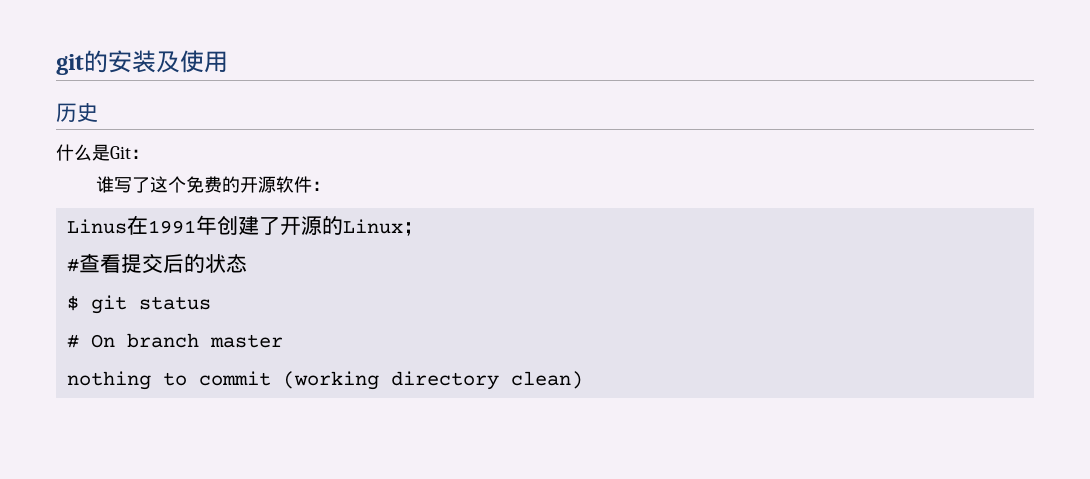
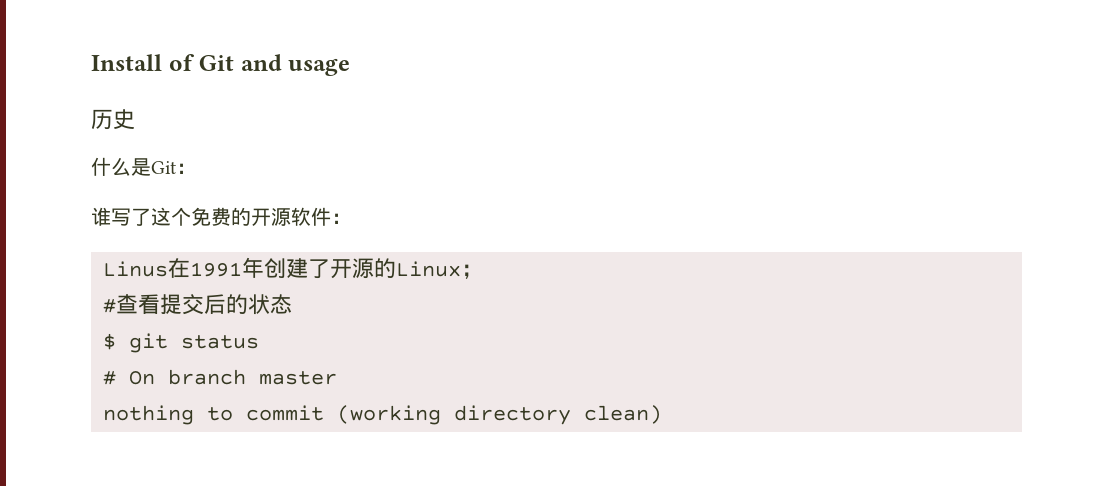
- git的安装及使用
+ Install of Git and usage

